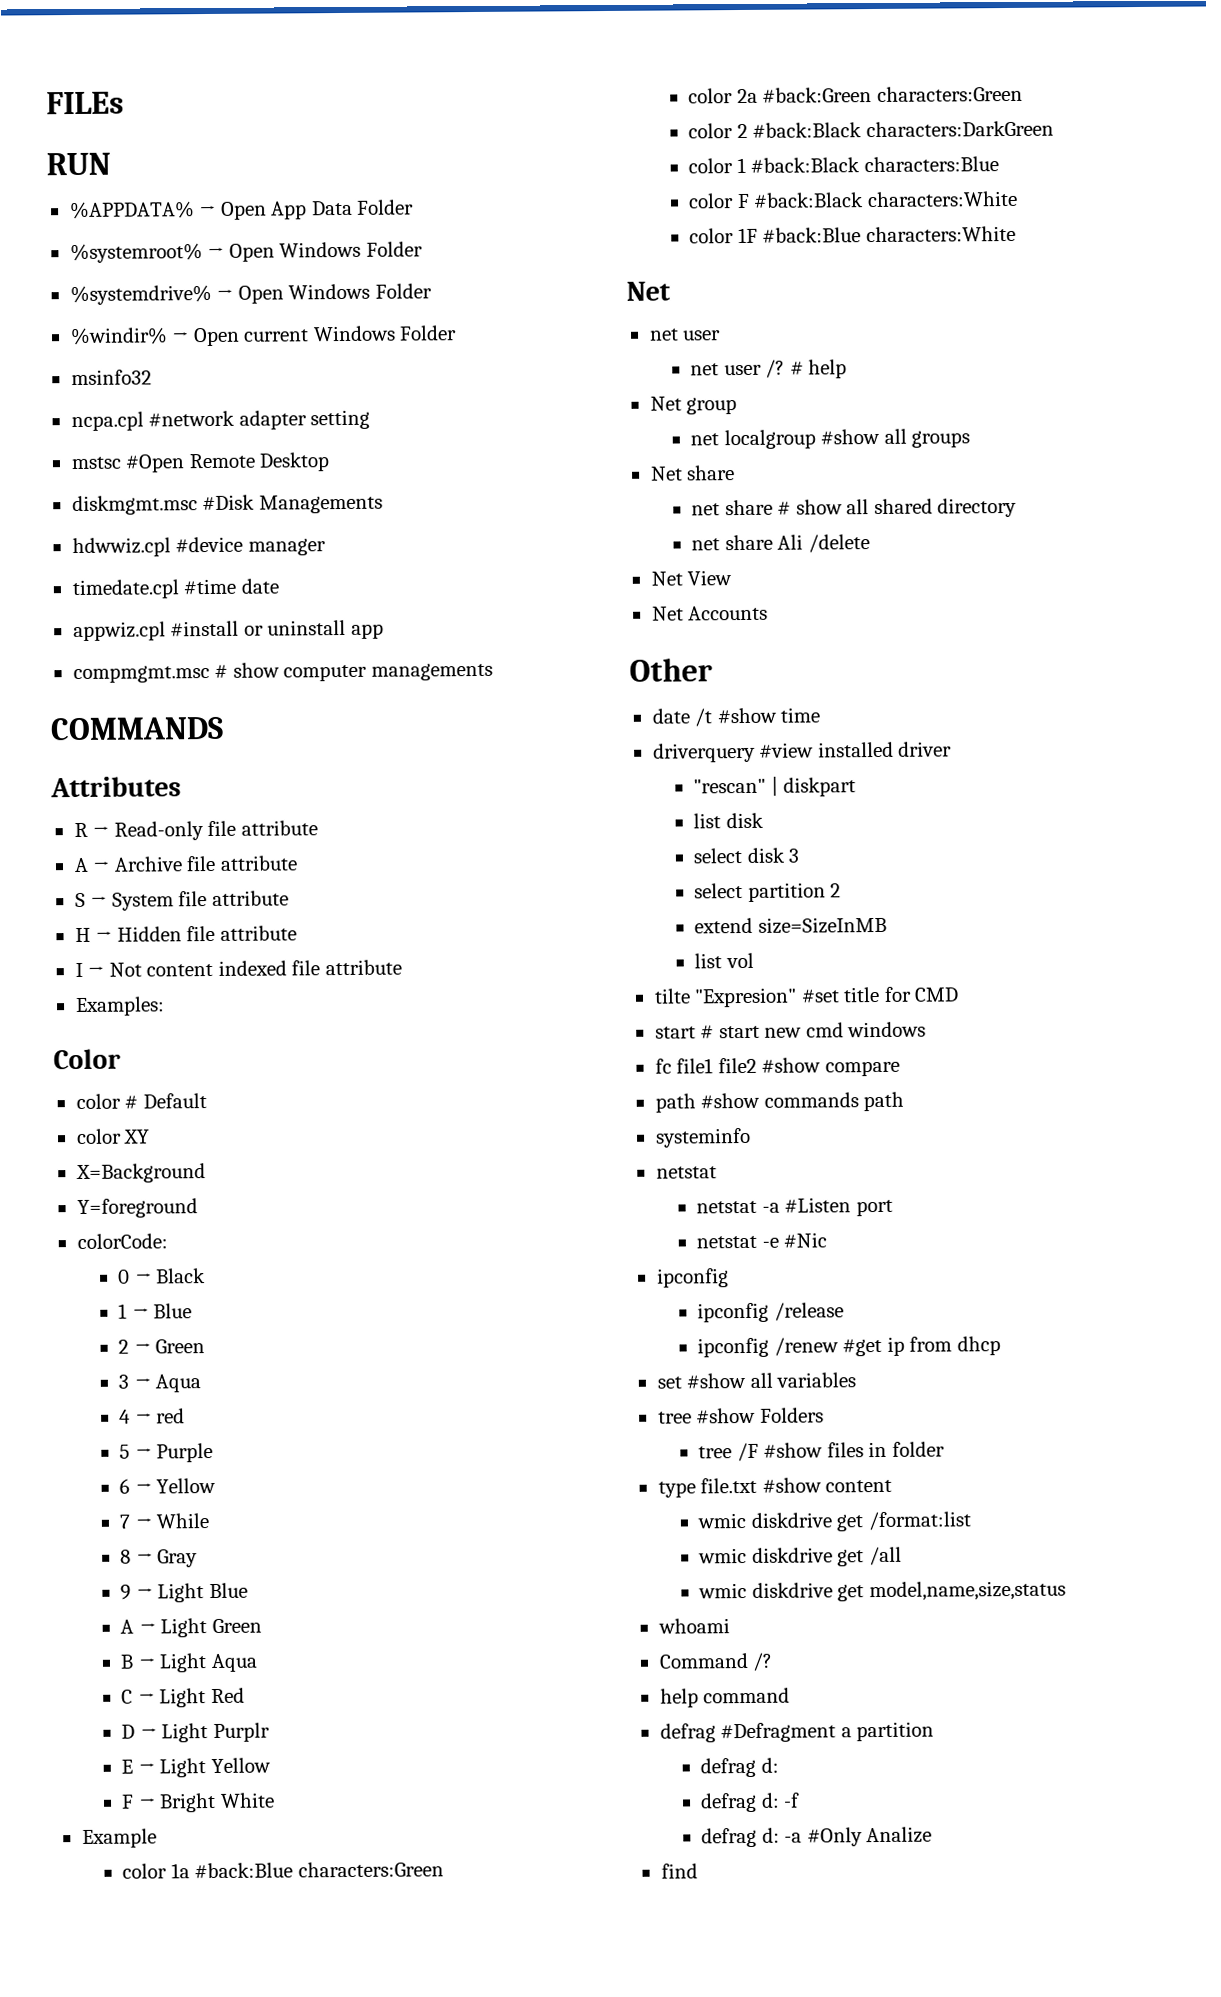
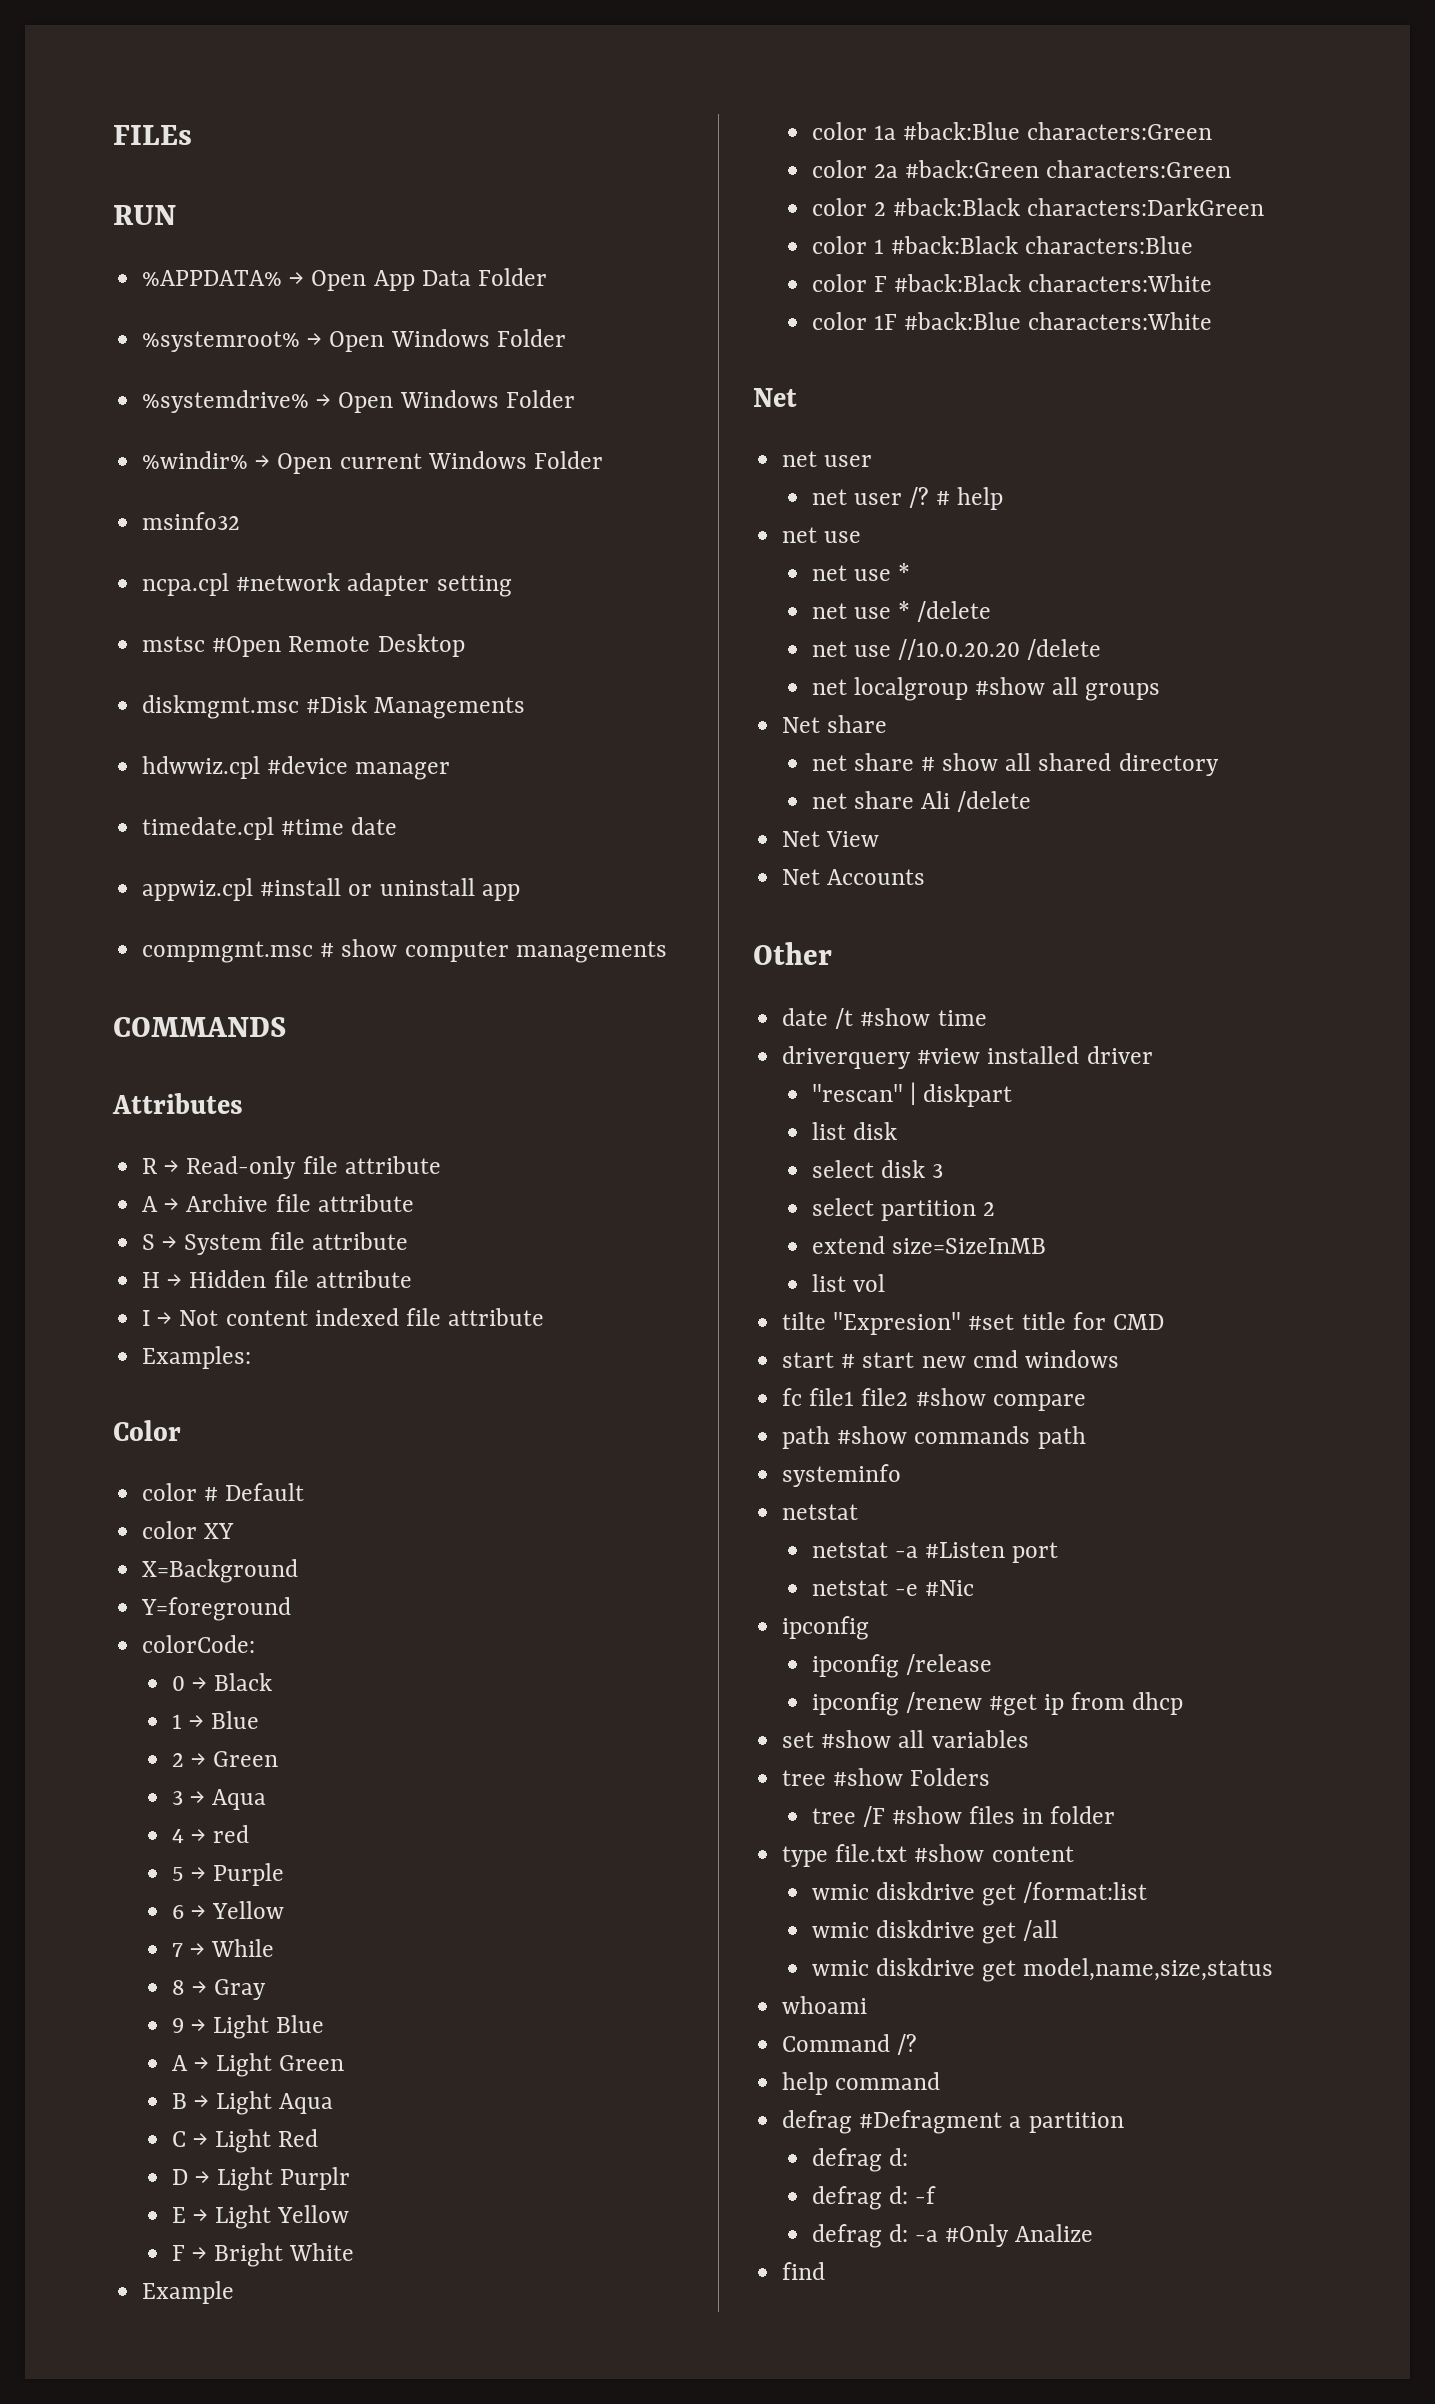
  # help
- Net group
+ net use
+ net use *
+ net use * /delete
+ net use //10.0.20.20 /delete

